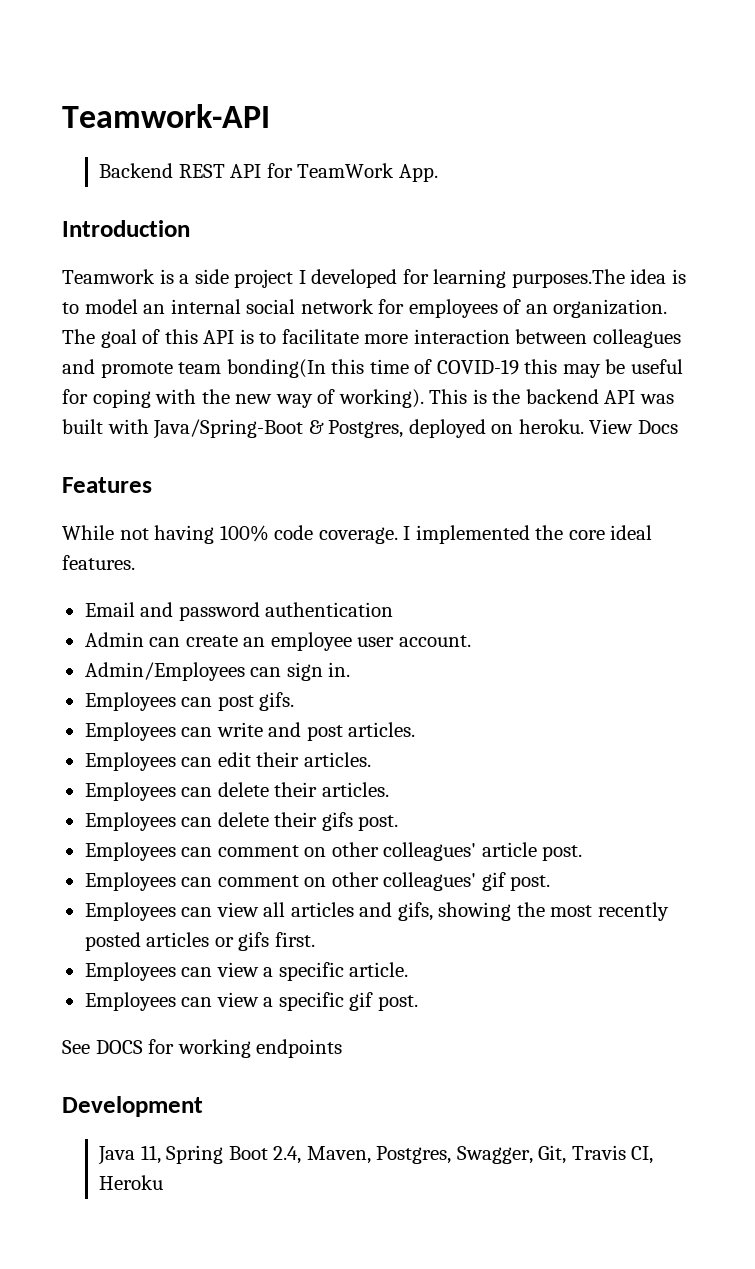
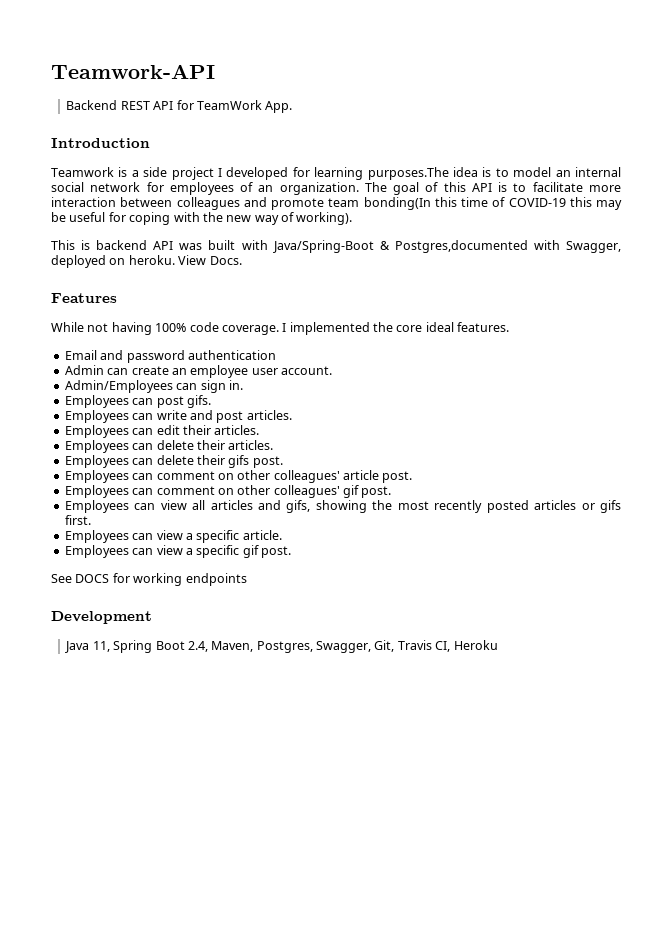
- The goal of this API is to facilitate more interaction between colleagues and promote team bonding(In this time of COVID-19 this may be useful for coping with the new way of working). This is the backend API was built with Java/Spring-Boot & Postgres, deployed on heroku.
+ The goal of this API is to facilitate more interaction between colleagues and promote team bonding(In this time of COVID-19 this may be useful for coping with the new way of working).
+ This is backend API was built with Java/Spring-Boot & Postgres,documented with Swagger, deployed on heroku.
- View Docs
+ View Docs.

